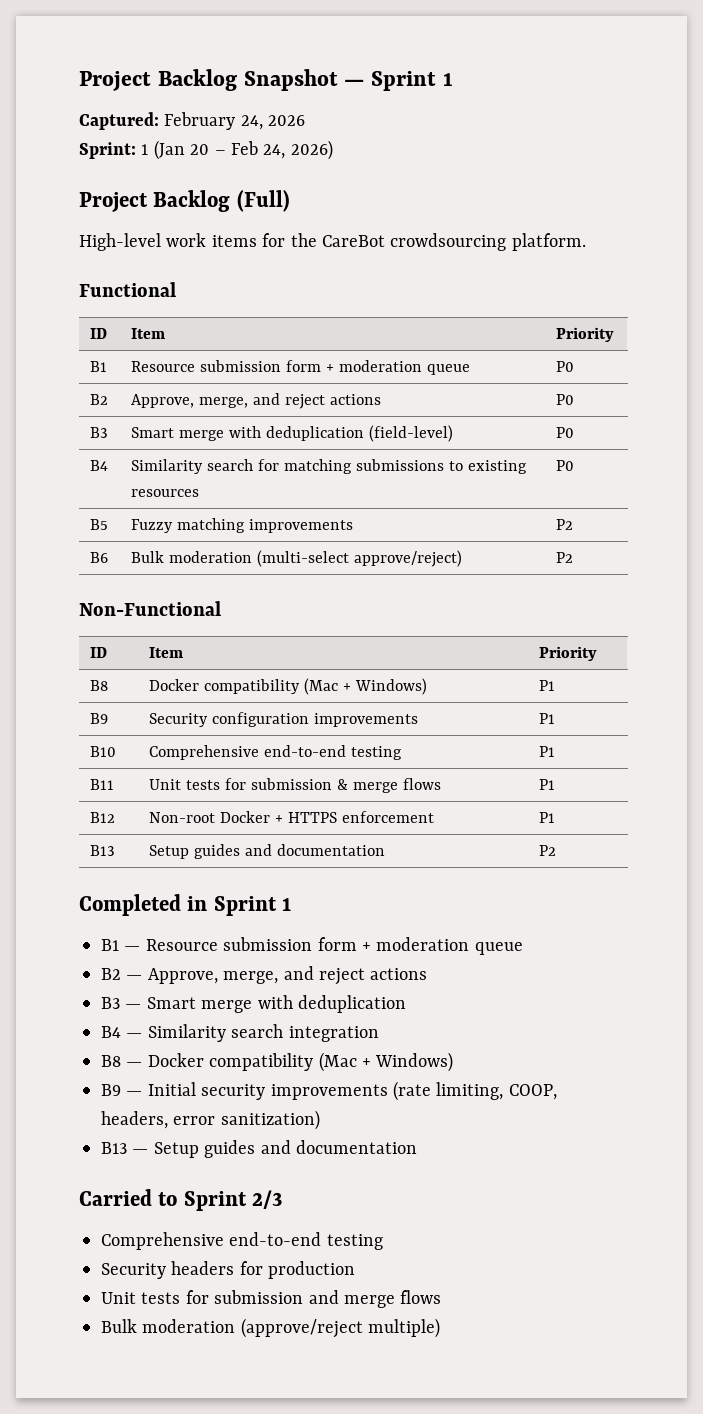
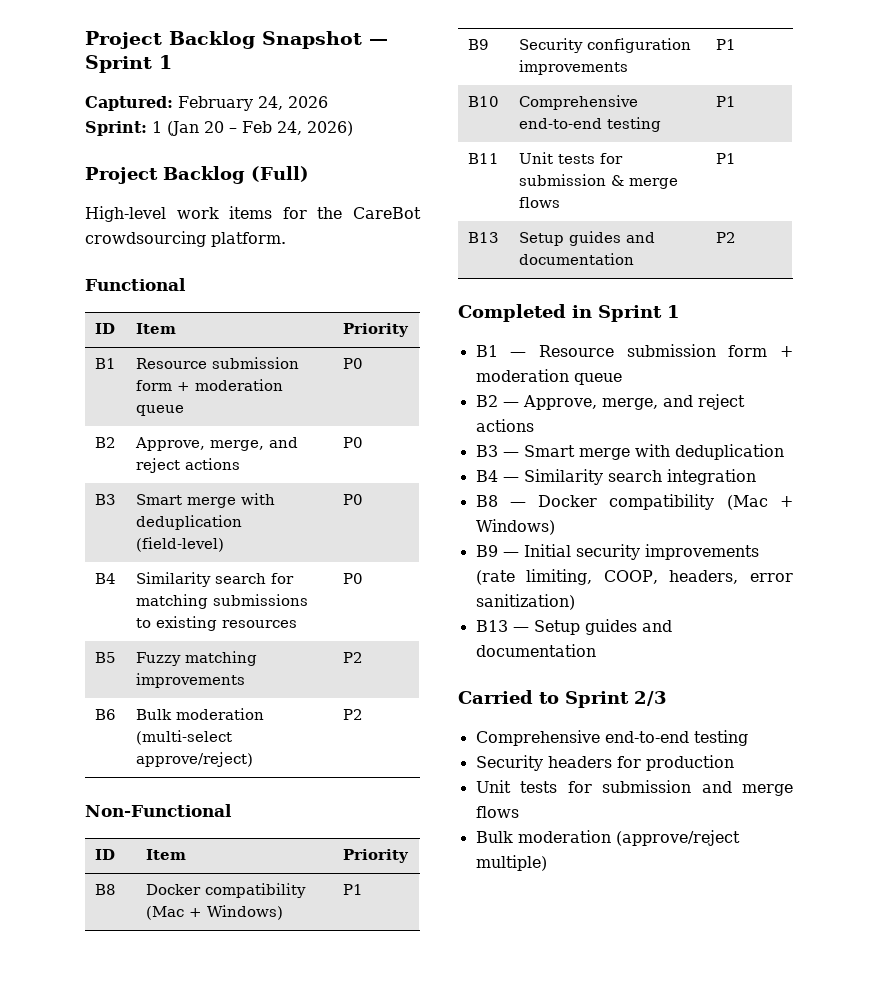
- B12 | Non-root Docker + HTTPS enforcement | P1

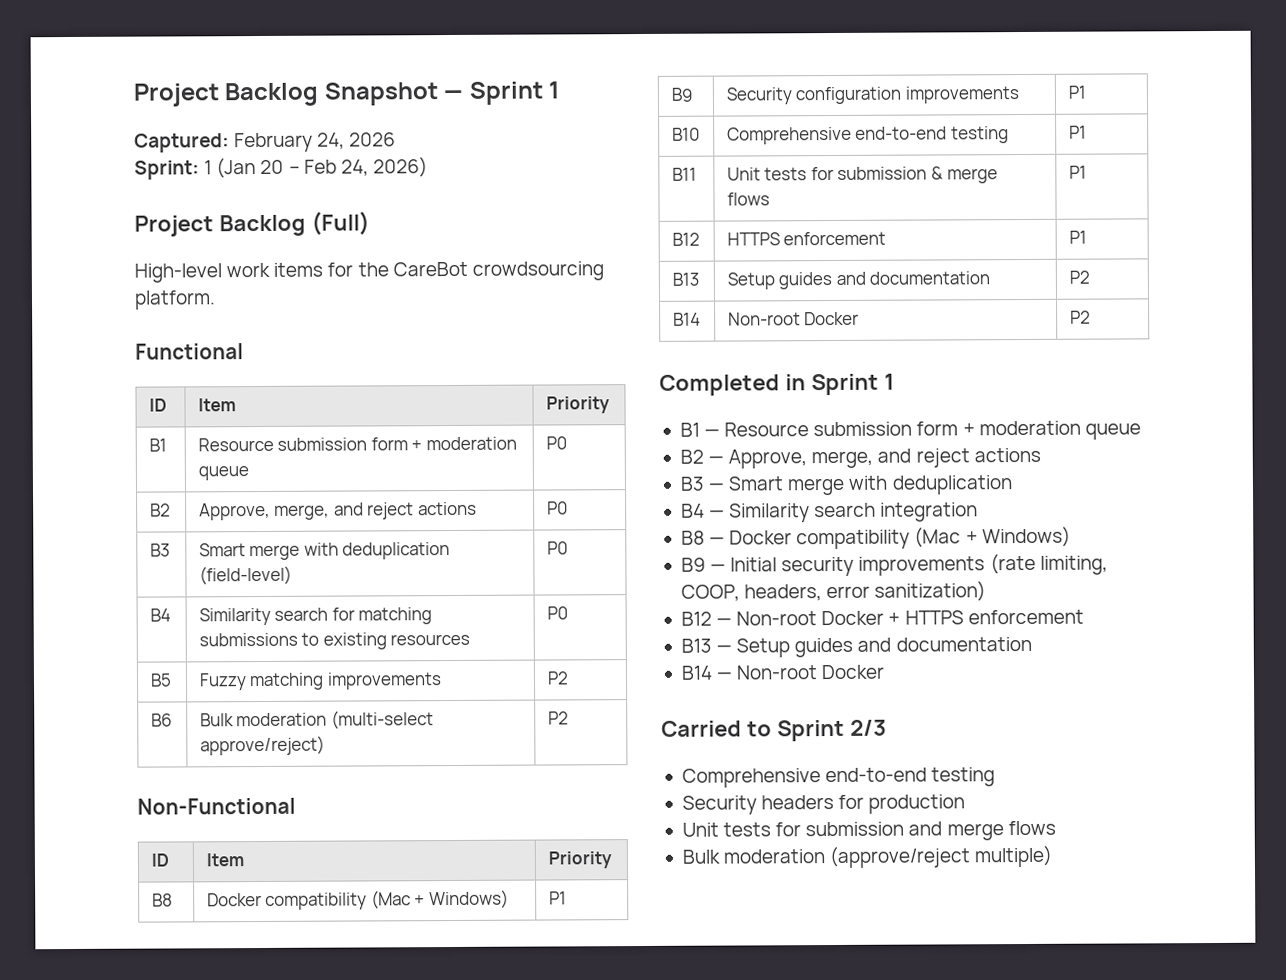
+ B12 | HTTPS enforcement | P1
+ B14 | Non-root Docker | P2
+ B12 — Non-root Docker + HTTPS enforcement
+ B14 — Non-root Docker

